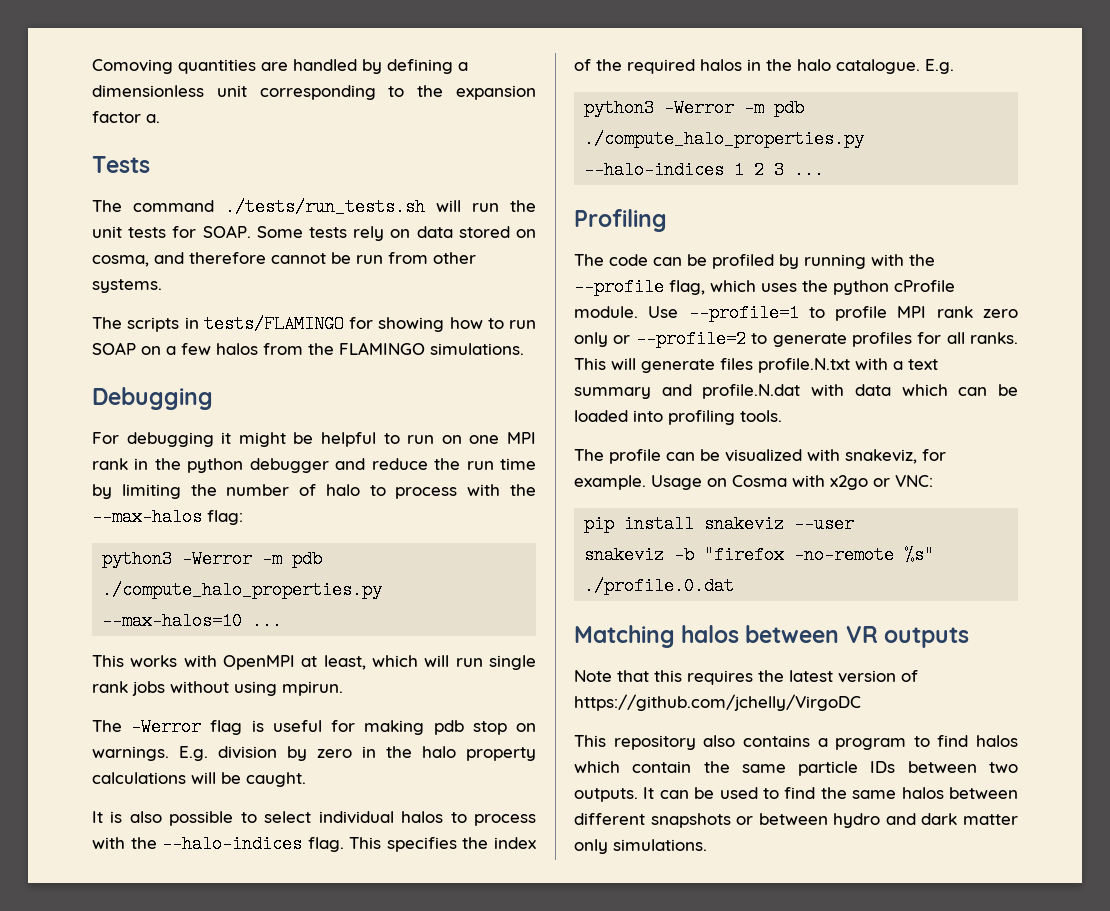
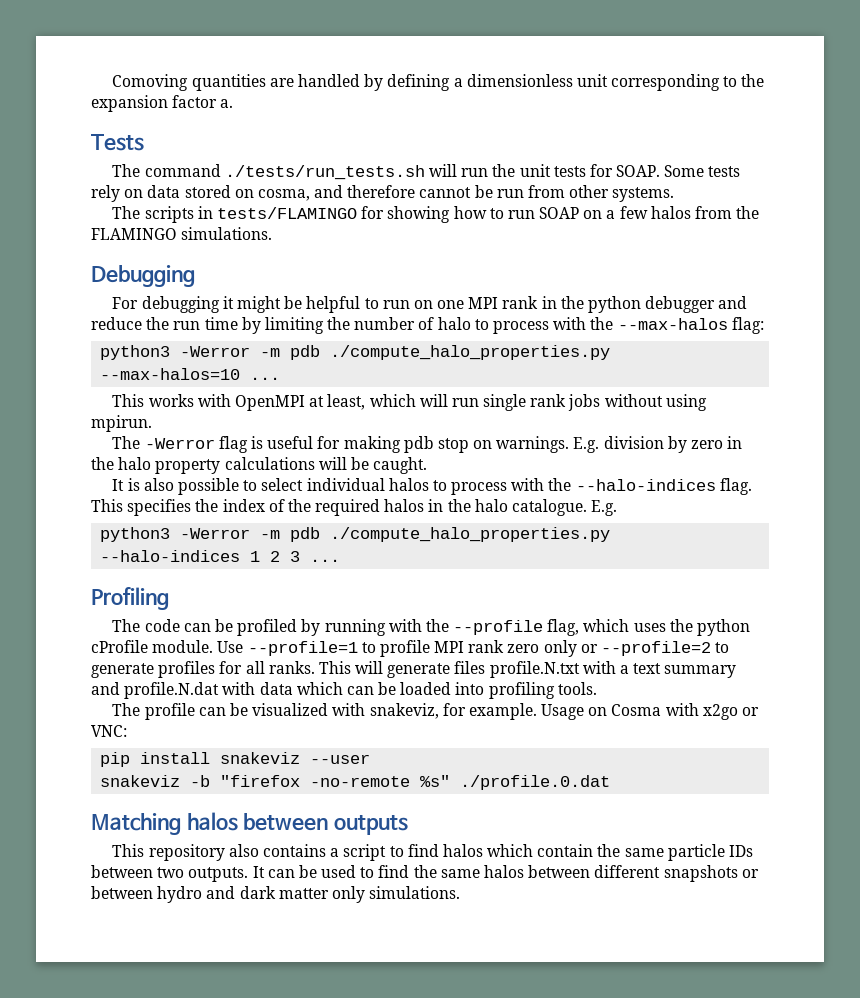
- Matching halos between VR outputs
+ Matching halos between outputs
- Note that this requires the latest version of https://github.com/jchelly/VirgoDC
- This repository also contains a program to find halos which contain the same particle IDs between two outputs.
+ This repository also contains a script to find halos which contain the same particle IDs between two outputs.

